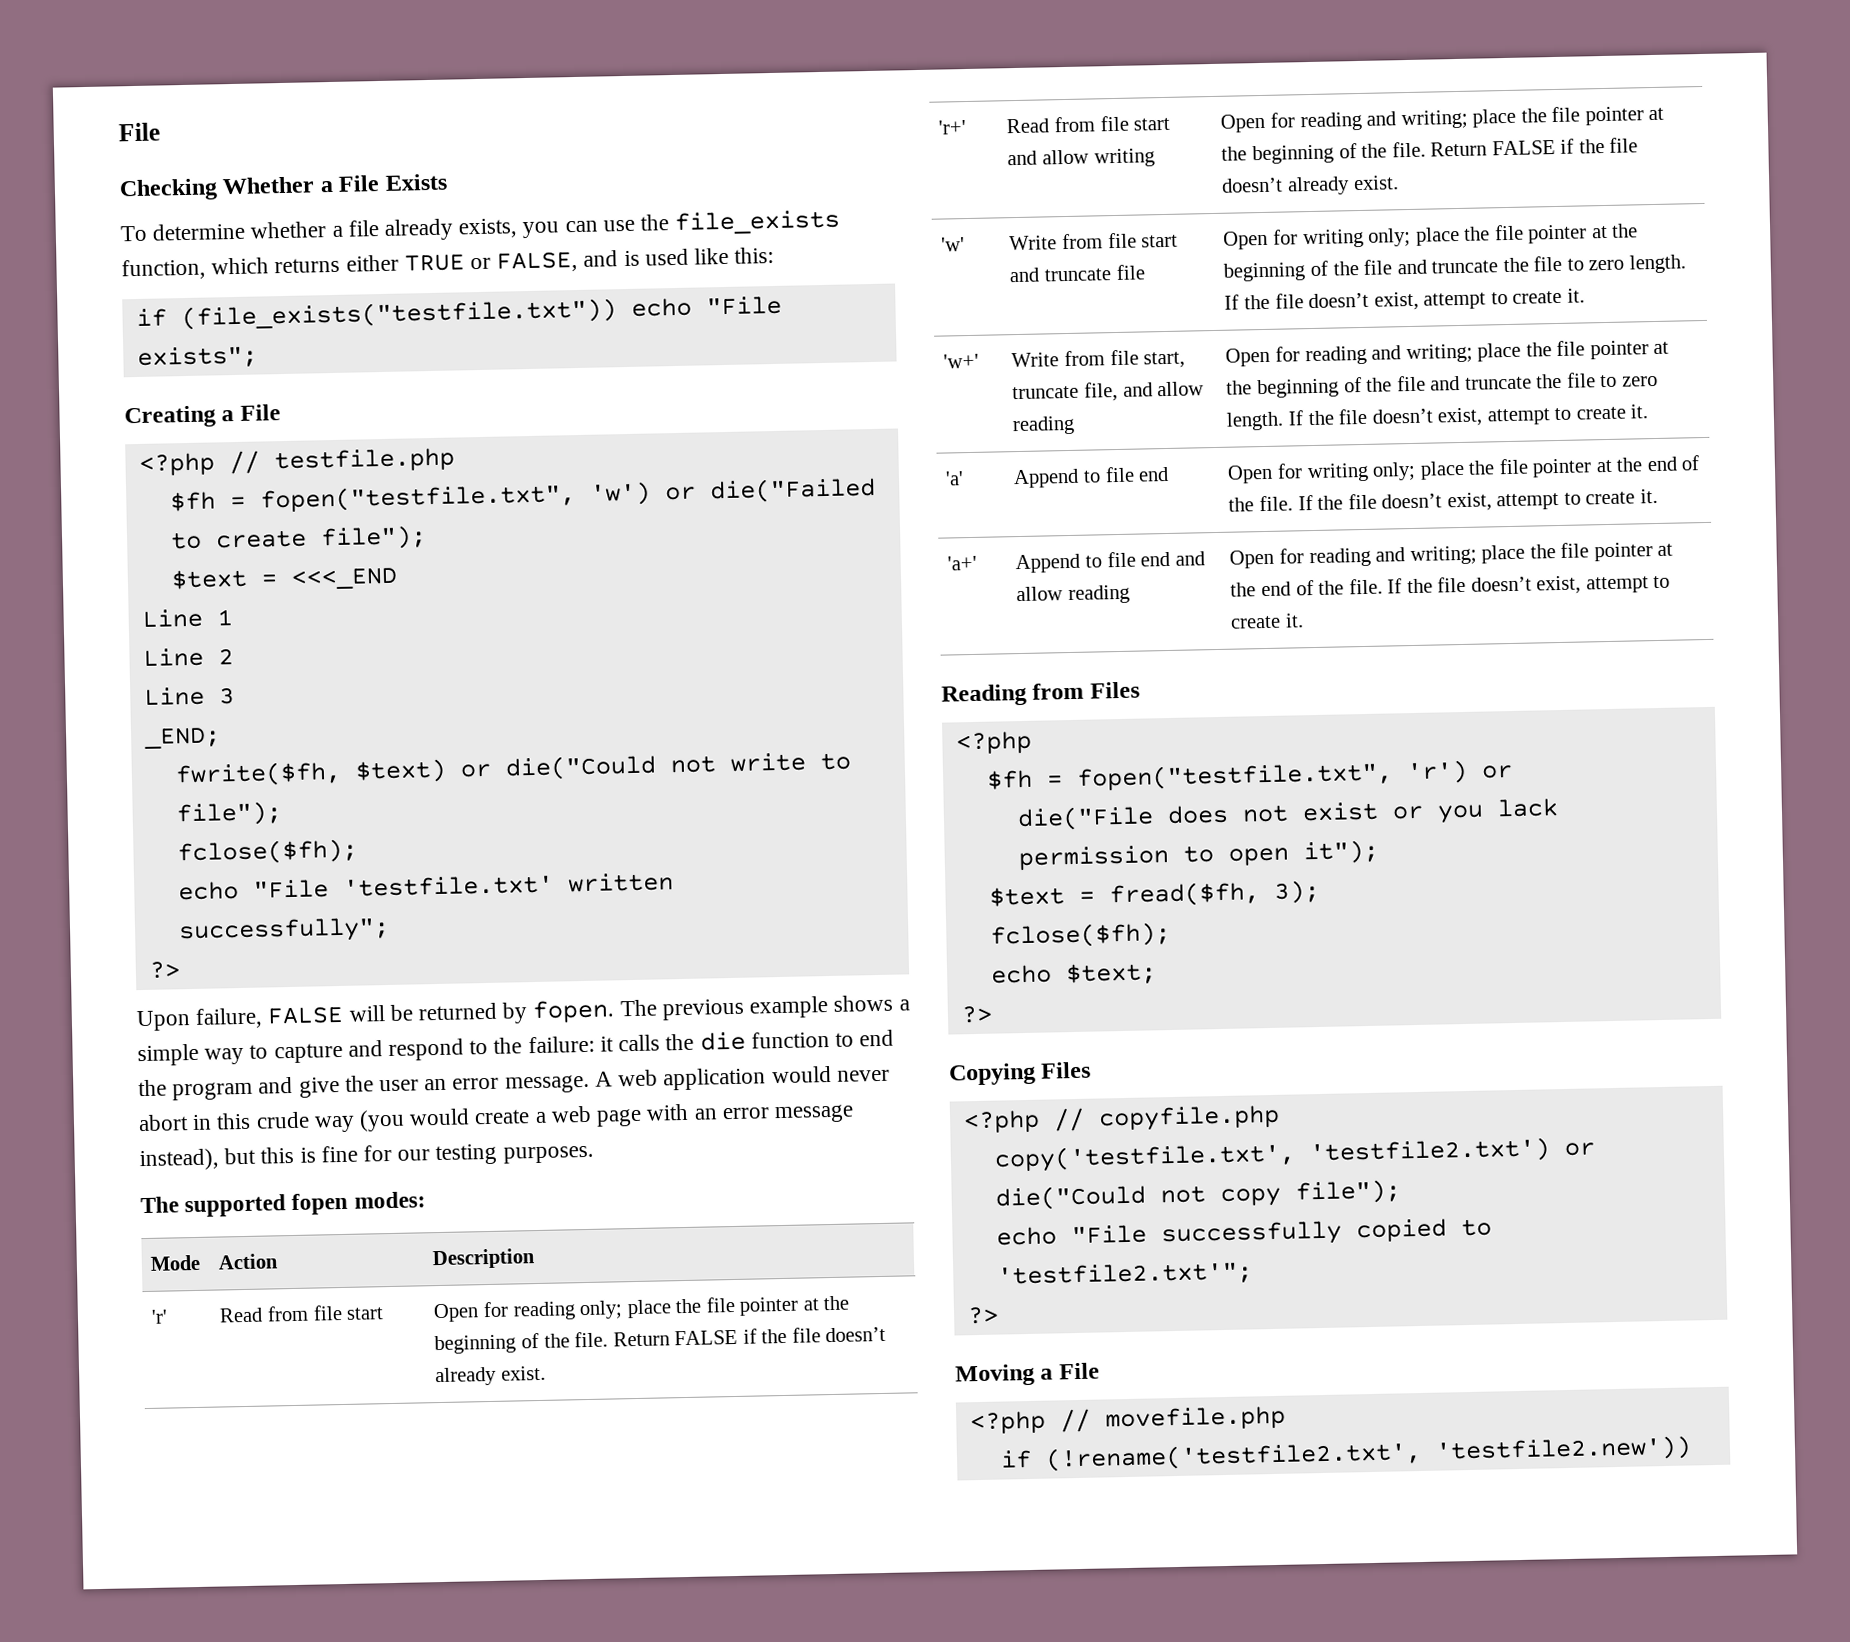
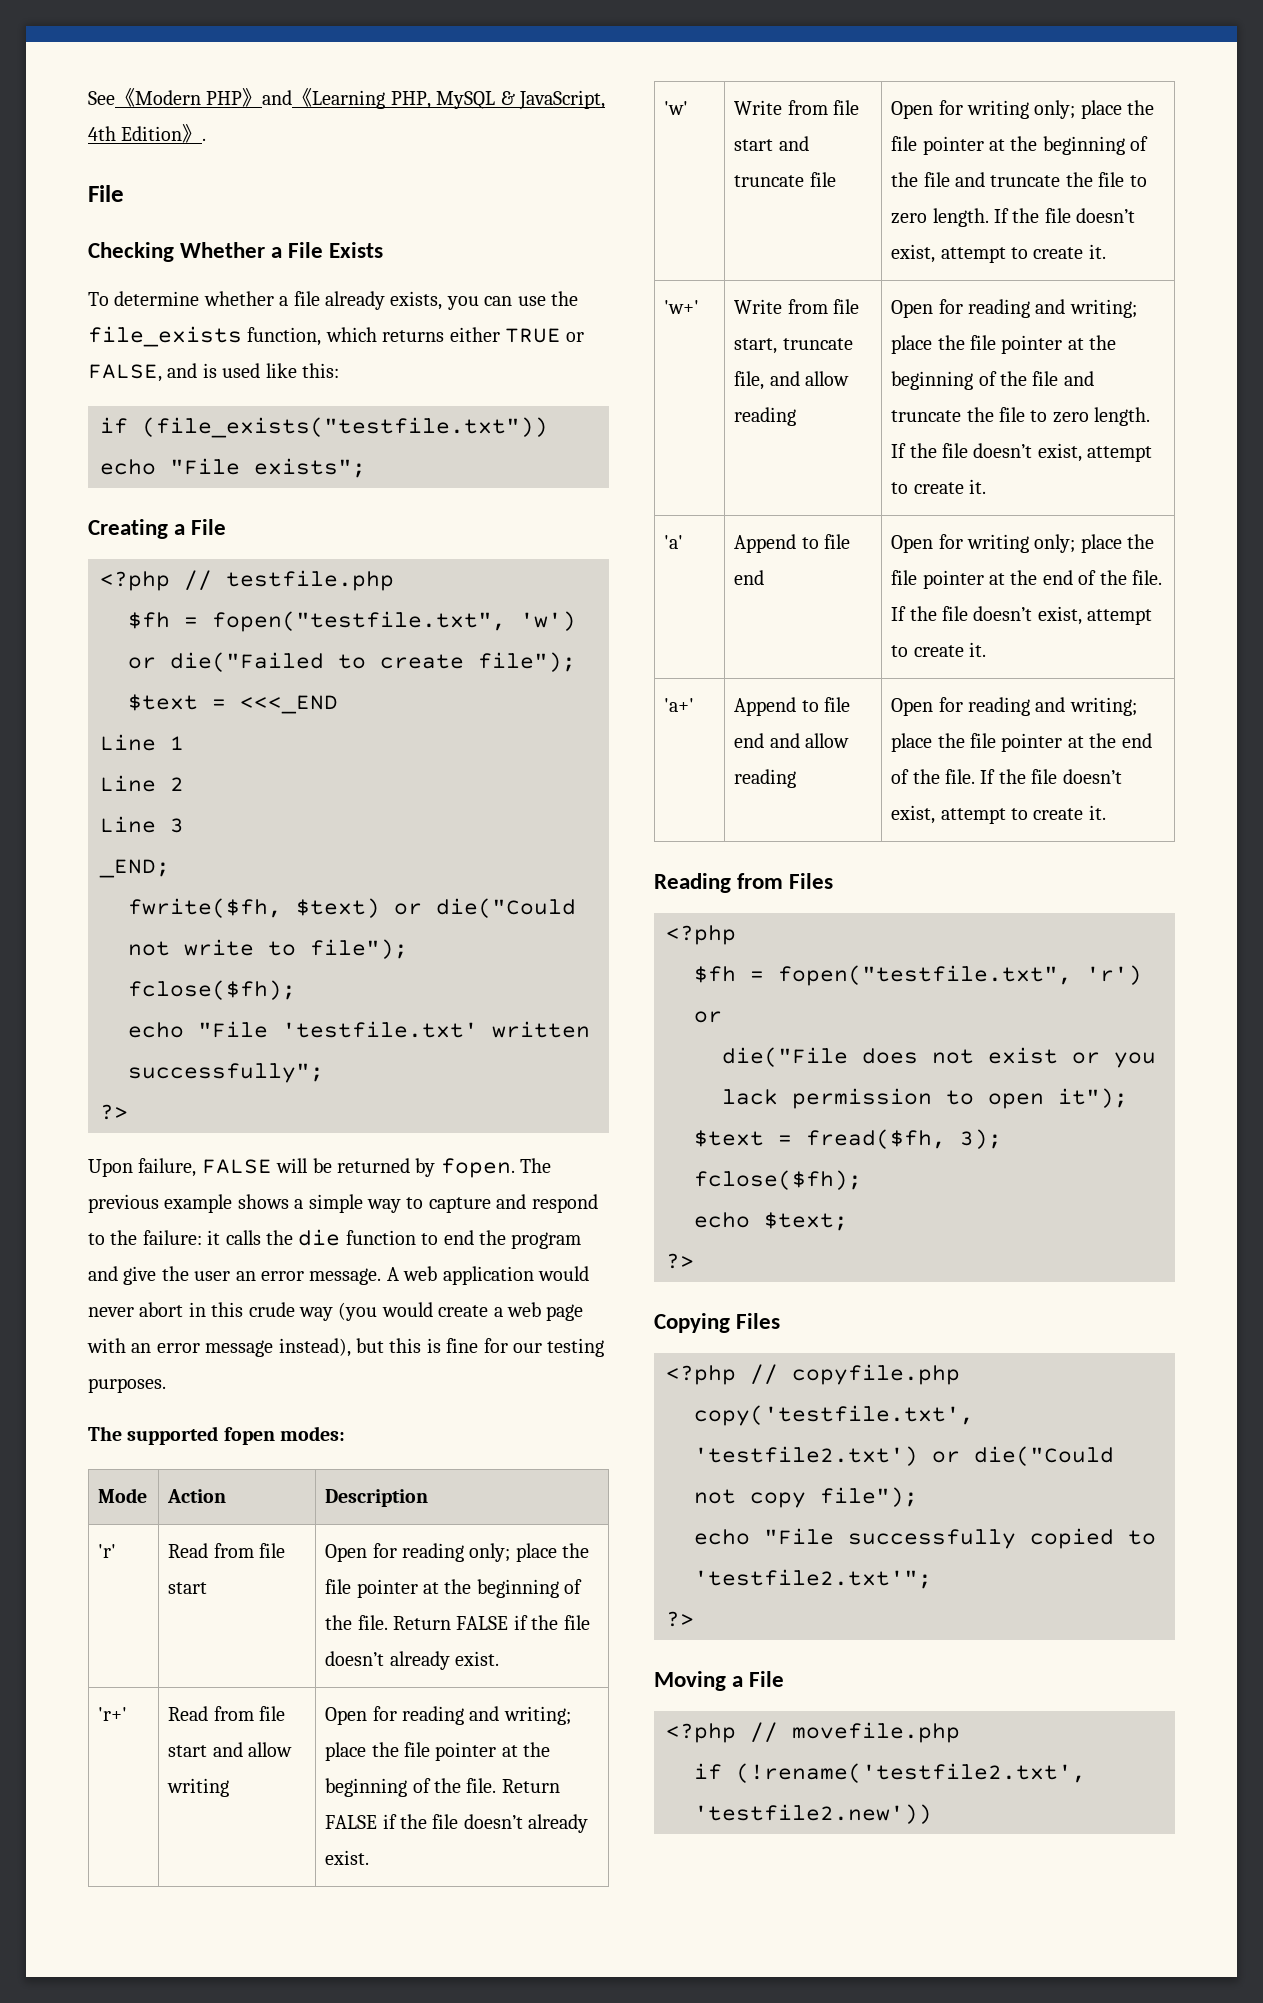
+ See《Modern PHP》and《Learning PHP, MySQL & JavaScript, 4th Edition》.

